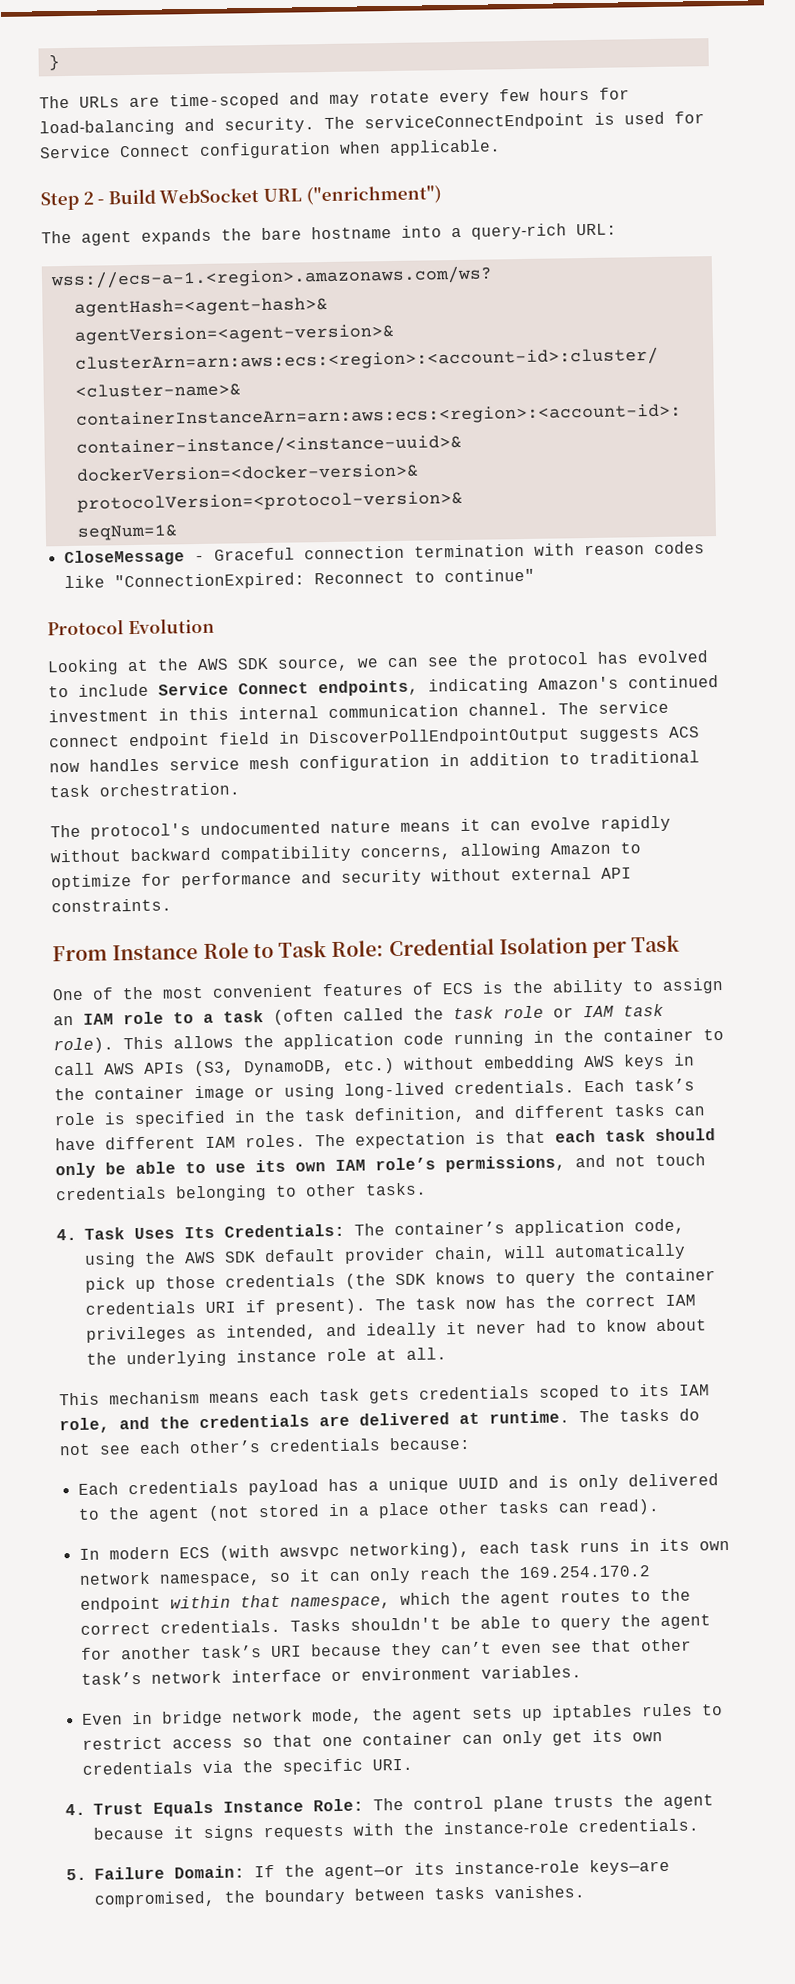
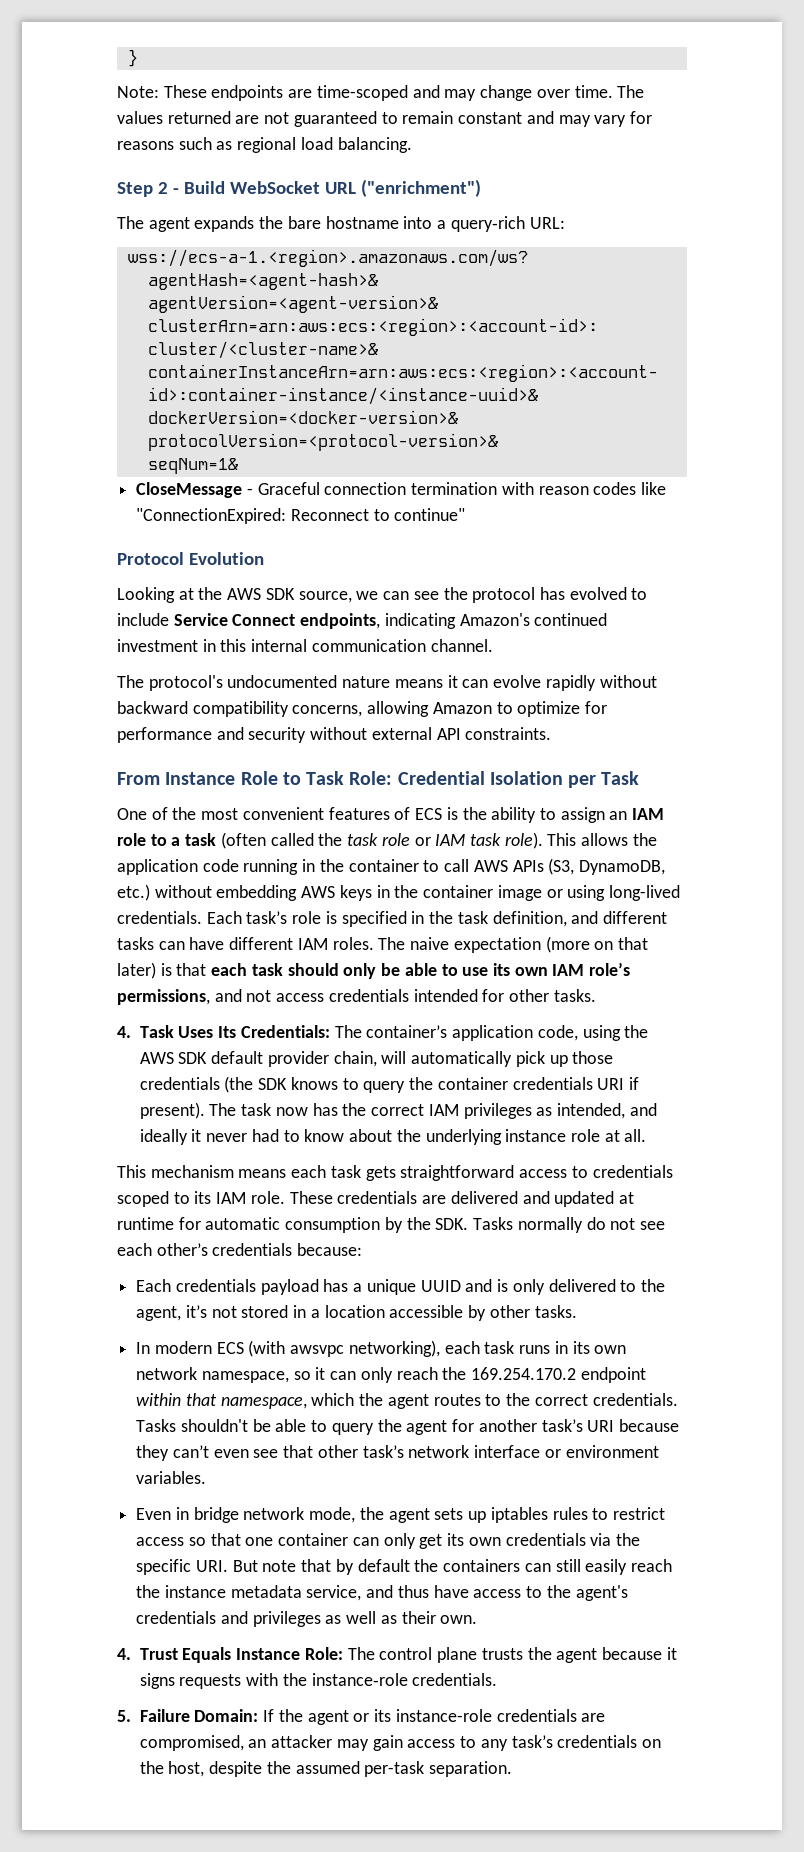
- The URLs are time-scoped and may rotate every few hours for load‑balancing and security. The serviceConnectEndpoint is used for Service Connect configuration when applicable.
+ Note: These endpoints are time-scoped and may change over time. The values returned are not guaranteed to remain constant and may vary for reasons such as regional load balancing.
- The service connect endpoint field in DiscoverPollEndpointOutput suggests ACS now handles service mesh configuration in addition to traditional task orchestration.
- The expectation is that each task should only be able to use its own IAM role’s permissions, and not touch credentials belonging to other tasks.
+ The naive expectation (more on that later) is that each task should only be able to use its own IAM role’s permissions, and not access credentials intended for other tasks.
- This mechanism means each task gets credentials scoped to its IAM role, and the credentials are delivered at runtime. The tasks do not see each other’s credentials because:
+ This mechanism means each task gets straightforward access to credentials scoped to its IAM role. These credentials are delivered and updated at runtime for automatic consumption by the SDK. Tasks normally do not see each other’s credentials because:
- Each credentials payload has a unique UUID and is only delivered to the agent (not stored in a place other tasks can read).
+ Each credentials payload has a unique UUID and is only delivered to the agent, it’s not stored in a location accessible by other tasks.
- Even in bridge network mode, the agent sets up iptables rules to restrict access so that one container can only get its own credentials via the specific URI.
+ Even in bridge network mode, the agent sets up iptables rules to restrict access so that one container can only get its own credentials via the specific URI. But note that by default the containers can still easily reach the instance metadata service, and thus have access to the agent's credentials and privileges as well as their own.
- 5. Failure Domain: If the agent—or its instance‑role keys—are compromised, the boundary between tasks vanishes.
+ 5. Failure Domain: If the agent or its instance-role credentials are compromised, an attacker may gain access to any task’s credentials on the host, despite the assumed per-task separation.

